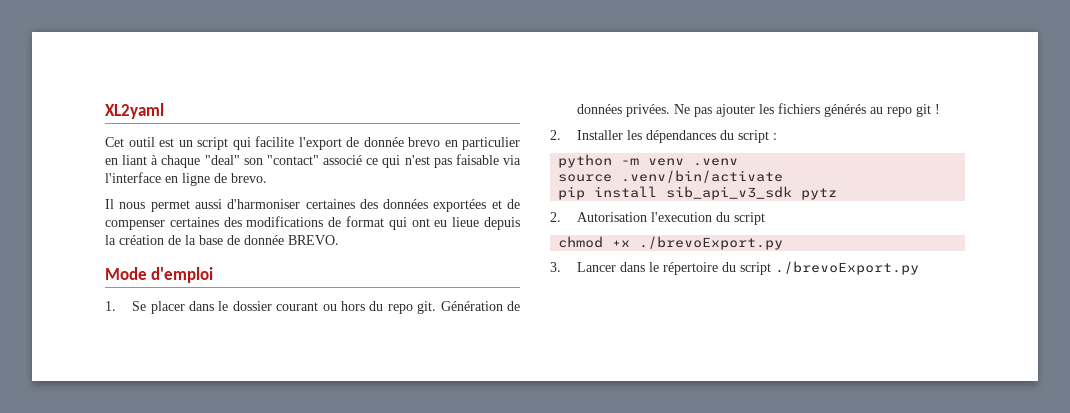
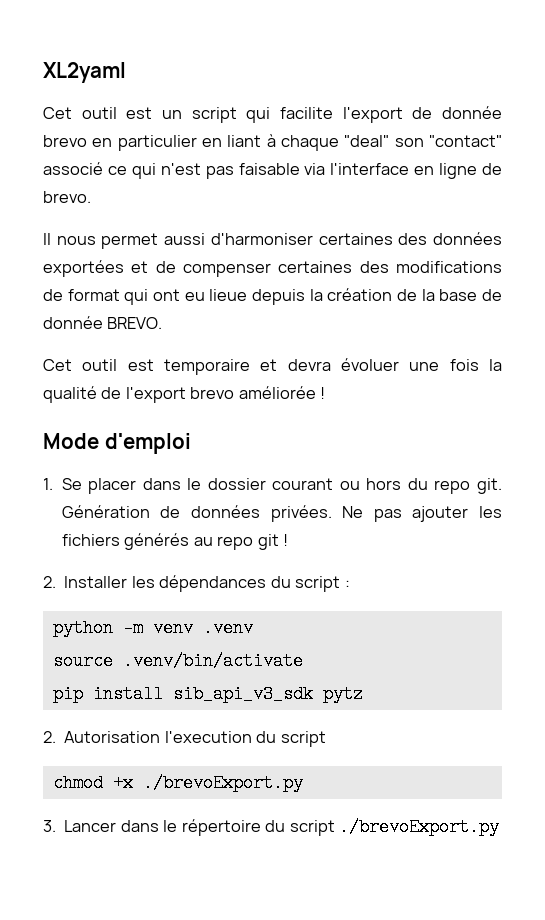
+ Cet outil est temporaire et devra évoluer une fois la qualité de l'export brevo améliorée !

